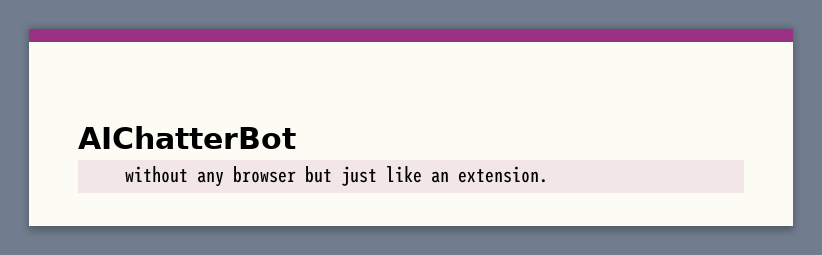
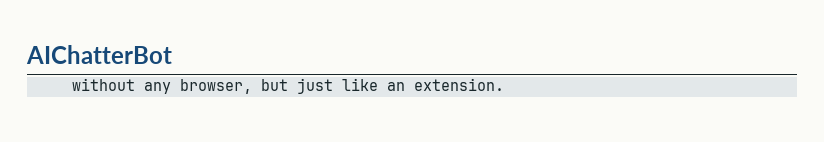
- without any browser but just like an extension.
+ without any browser, but just like an extension.

